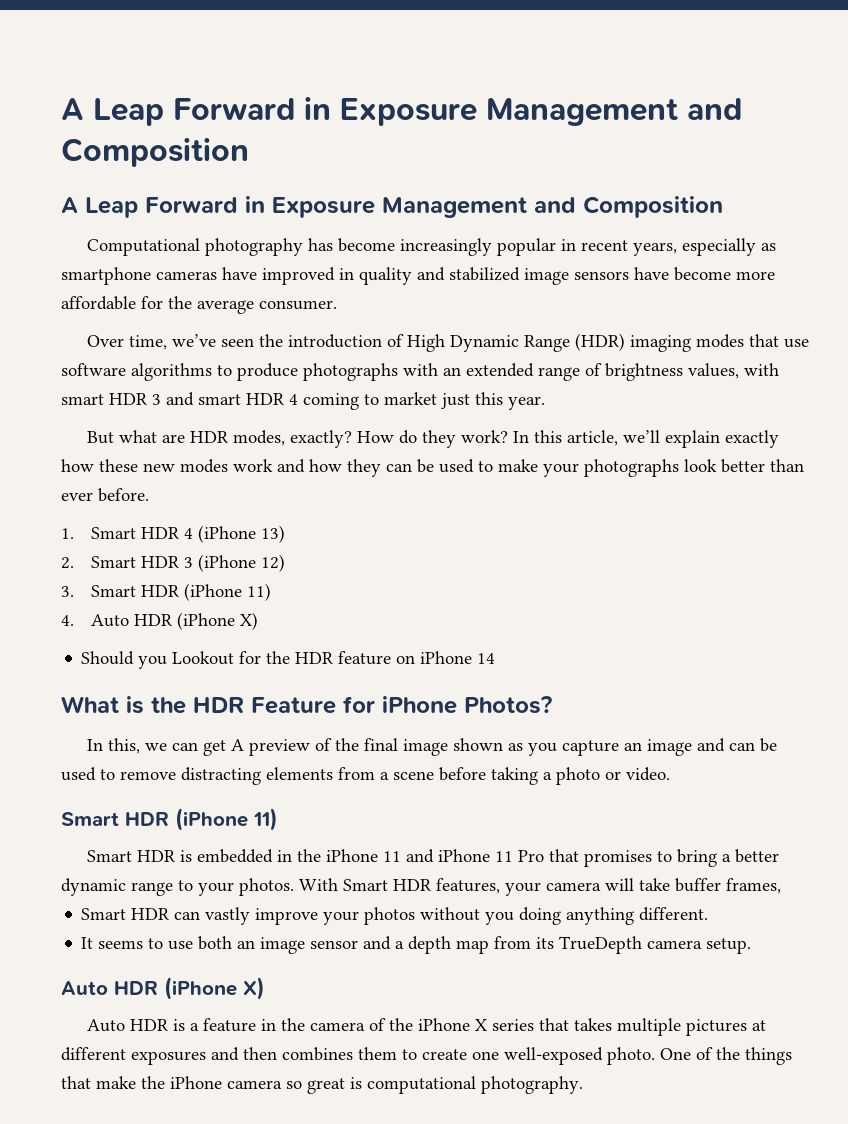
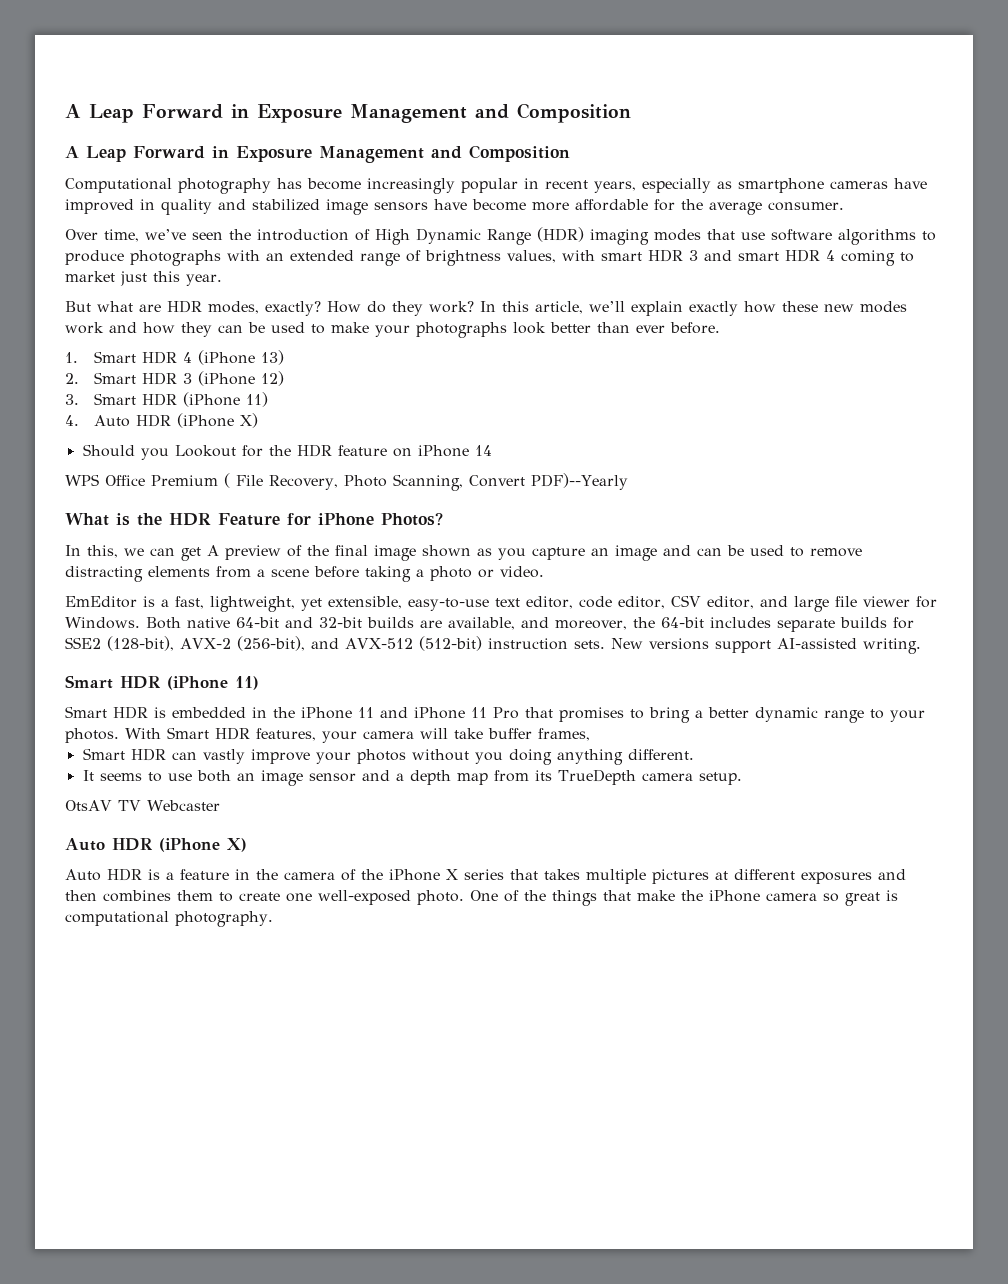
+ WPS Office Premium ( File Recovery, Photo Scanning, Convert PDF)--Yearly
+ EmEditor is a fast, lightweight, yet extensible, easy-to-use text editor, code editor, CSV editor, and large file viewer for Windows. Both native 64-bit and 32-bit builds are available, and moreover, the 64-bit includes separate builds for SSE2 (128-bit), AVX-2 (256-bit), and AVX-512 (512-bit) instruction sets. New versions support AI-assisted writing.
+ OtsAV TV Webcaster

